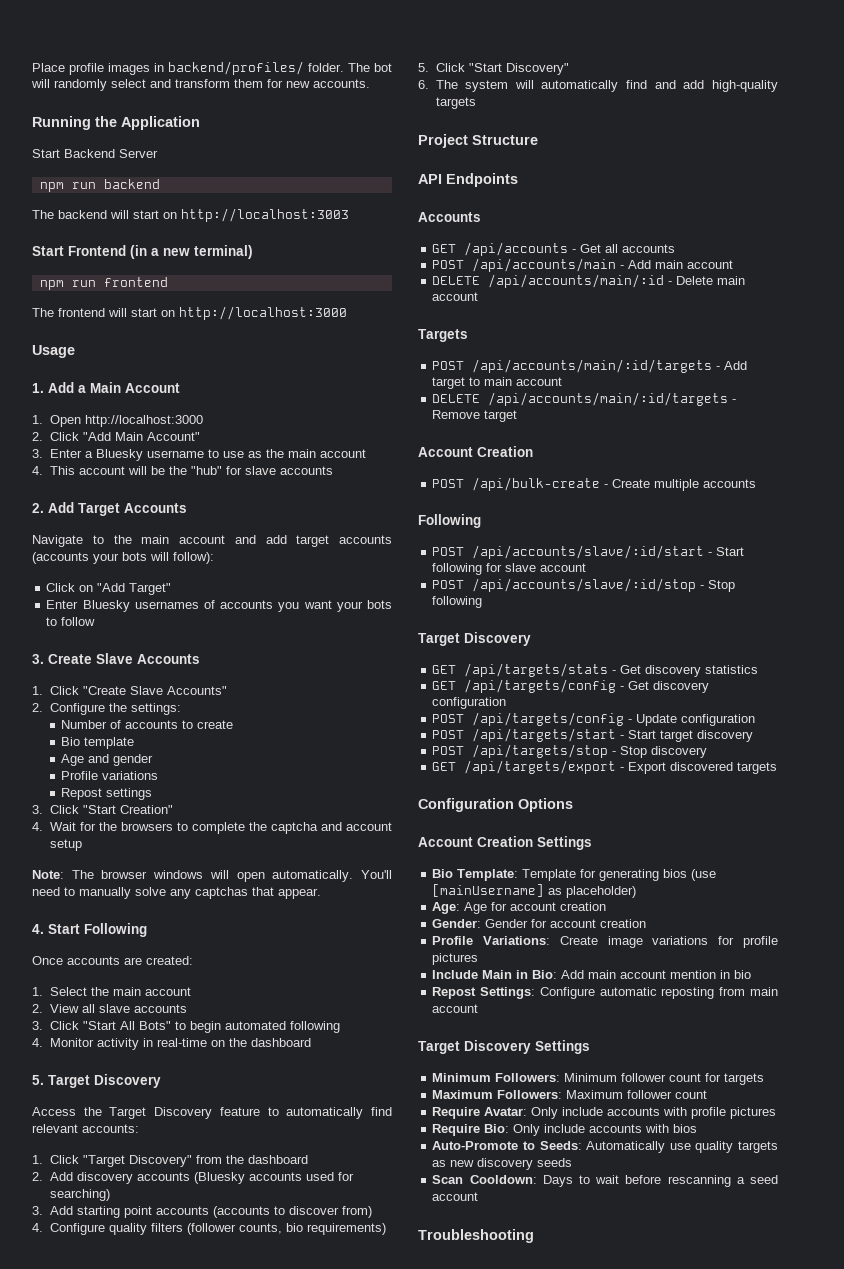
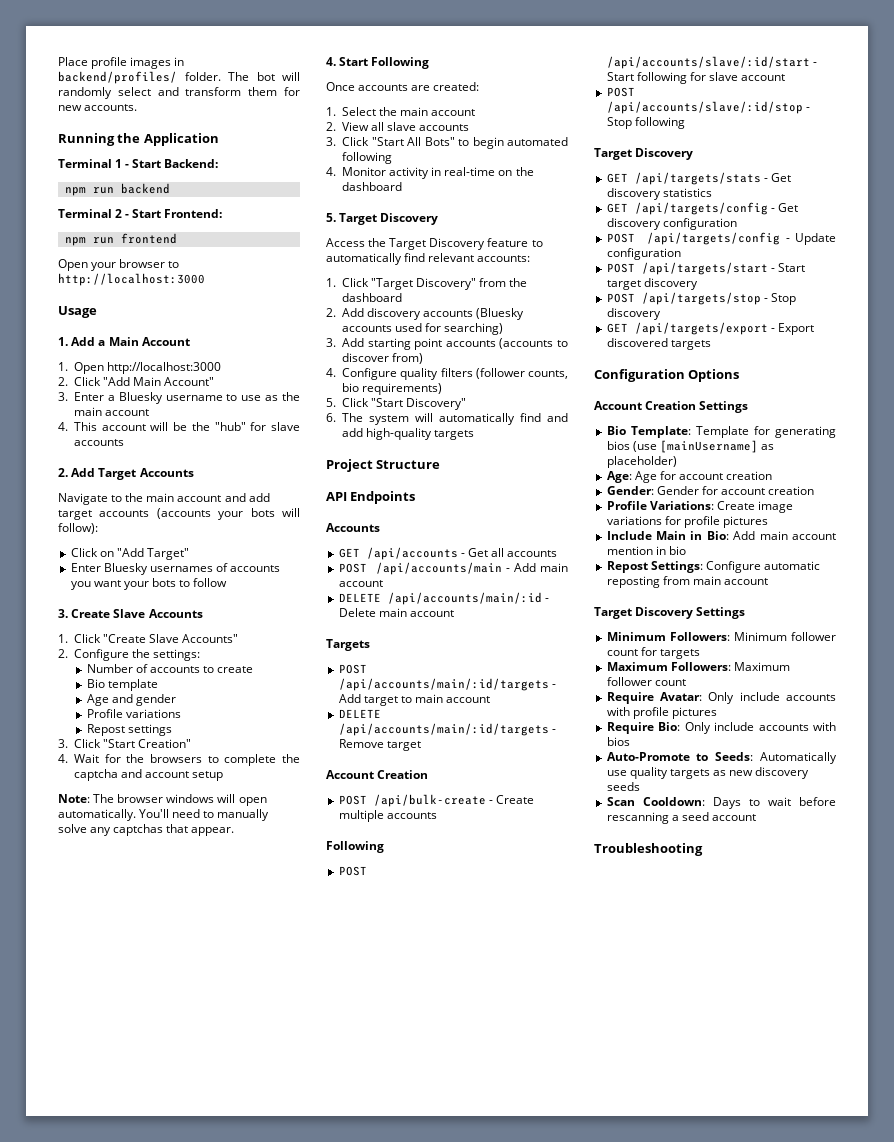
- Start Backend Server
+ Terminal 1 - Start Backend:
  npm run backend
- The backend will start on http://localhost:3003
- Start Frontend (in a new terminal)
+ Terminal 2 - Start Frontend:
  npm run frontend
- The frontend will start on http://localhost:3000
+ Open your browser to http://localhost:3000

